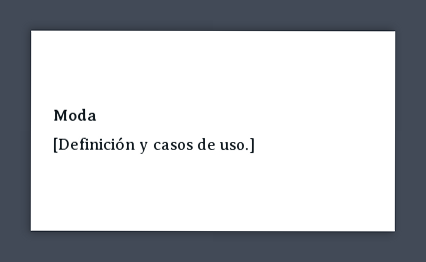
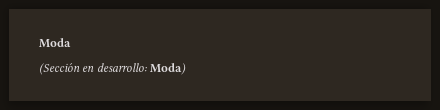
- [Definición y casos de uso.]
+ (Sección en desarrollo: Moda)

